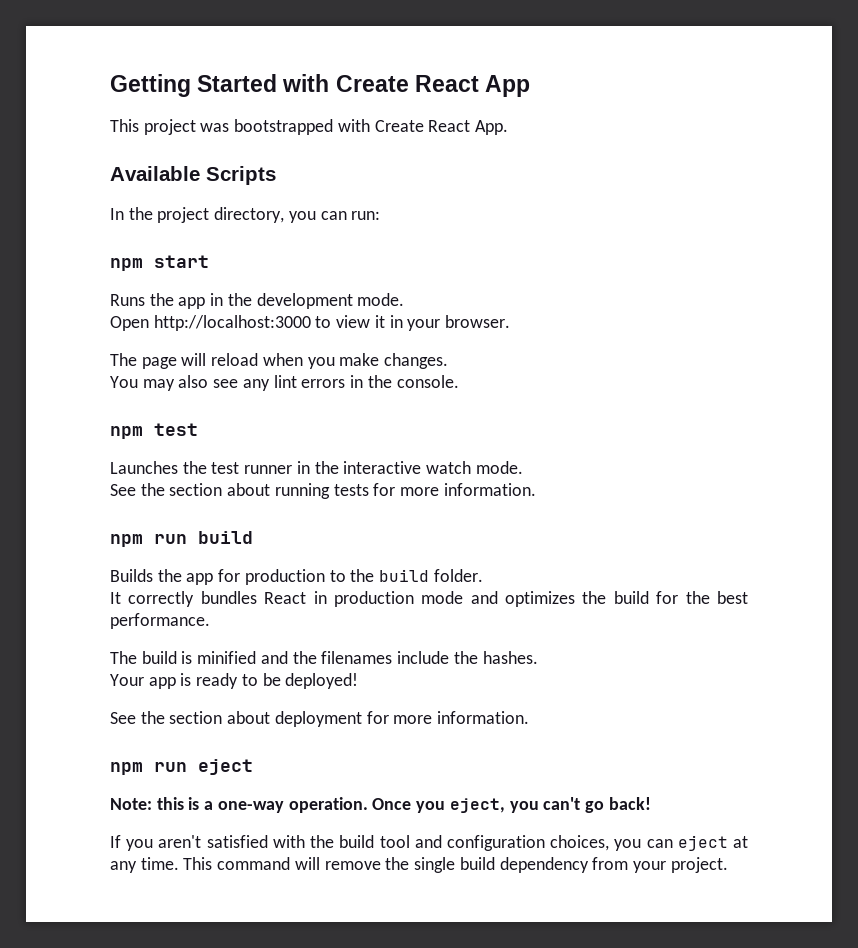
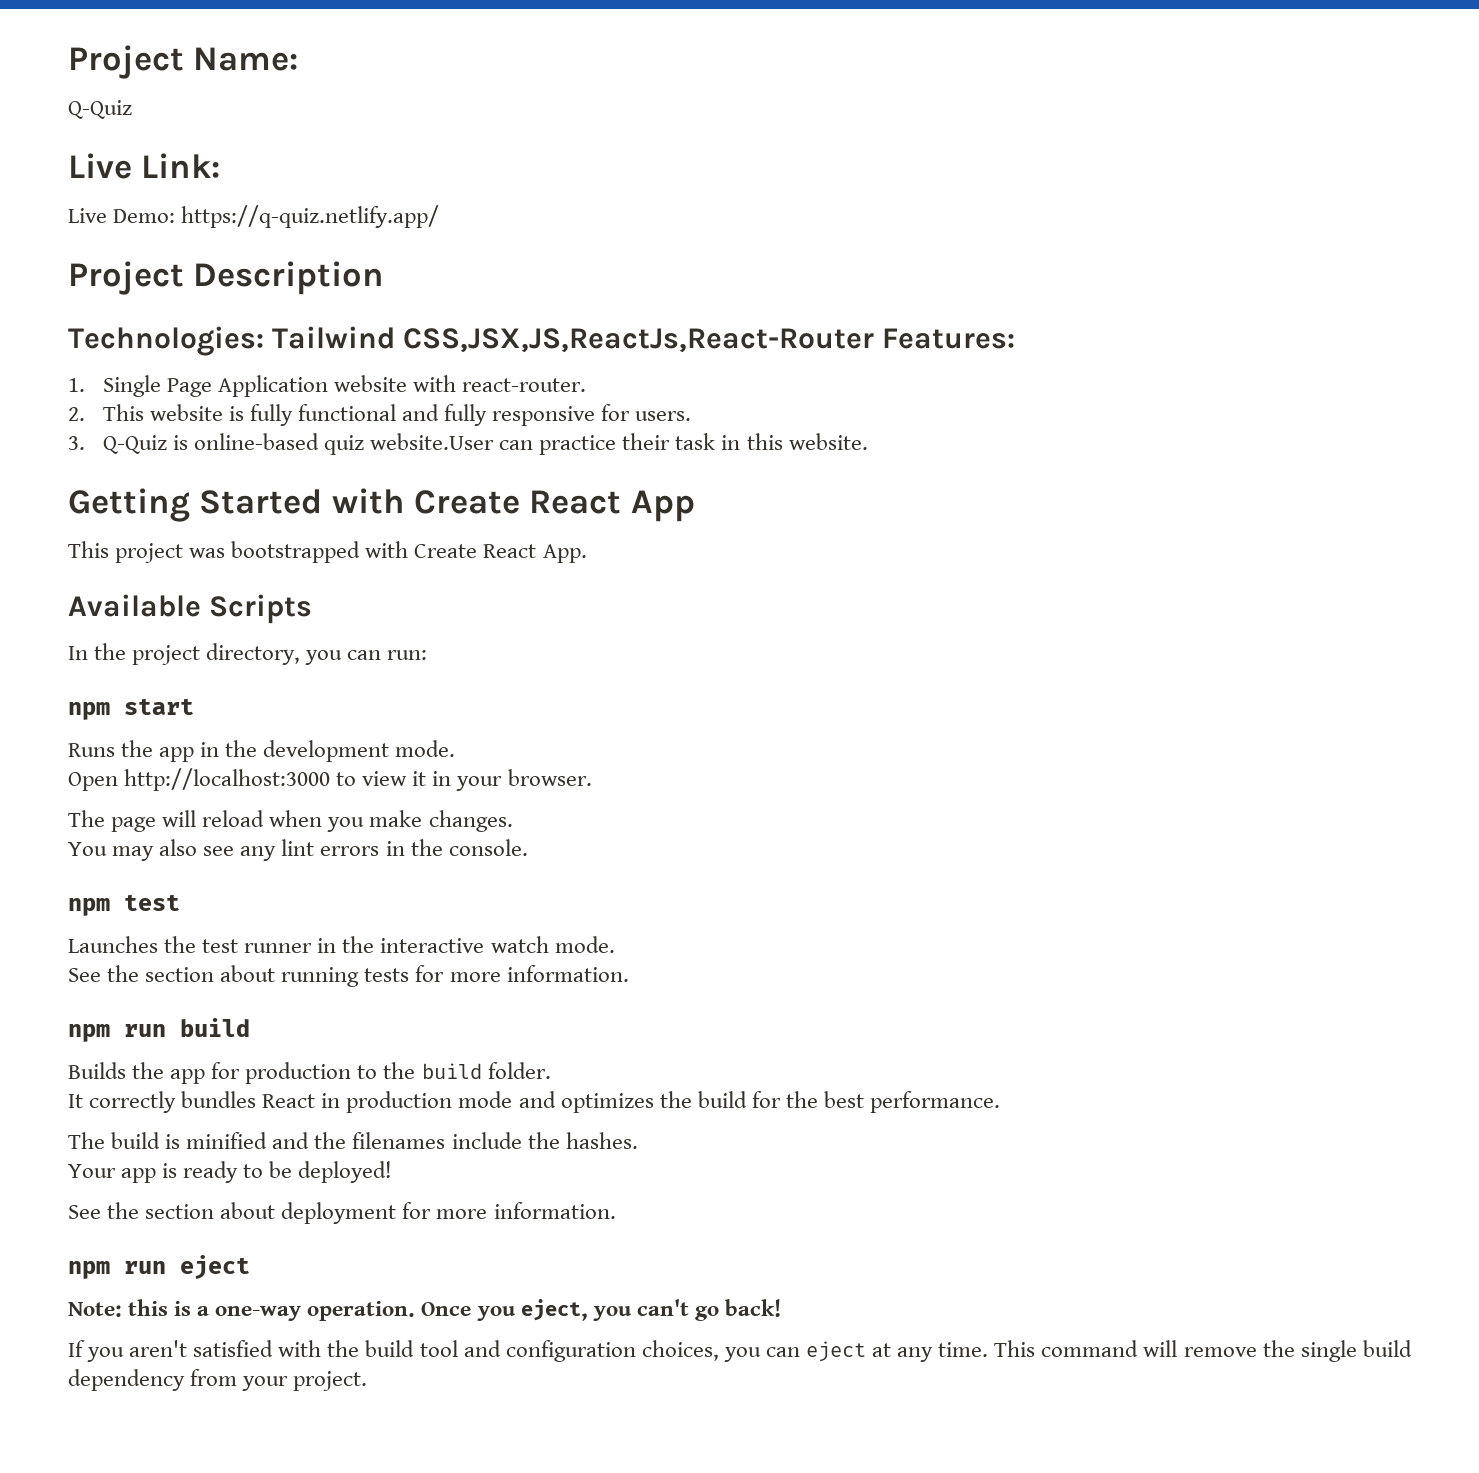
+ Project Name:
+ Q-Quiz
+ Live Link:
+ Live Demo: https://q-quiz.netlify.app/
+ Project Description
+ Technologies: Tailwind CSS,JSX,JS,ReactJs,React-Router Features:
+ 1. Single Page Application website with react-router.
+ 2. This website is fully functional and fully responsive for users.
+ 3. Q-Quiz is online-based quiz website.User can practice their task in this website.

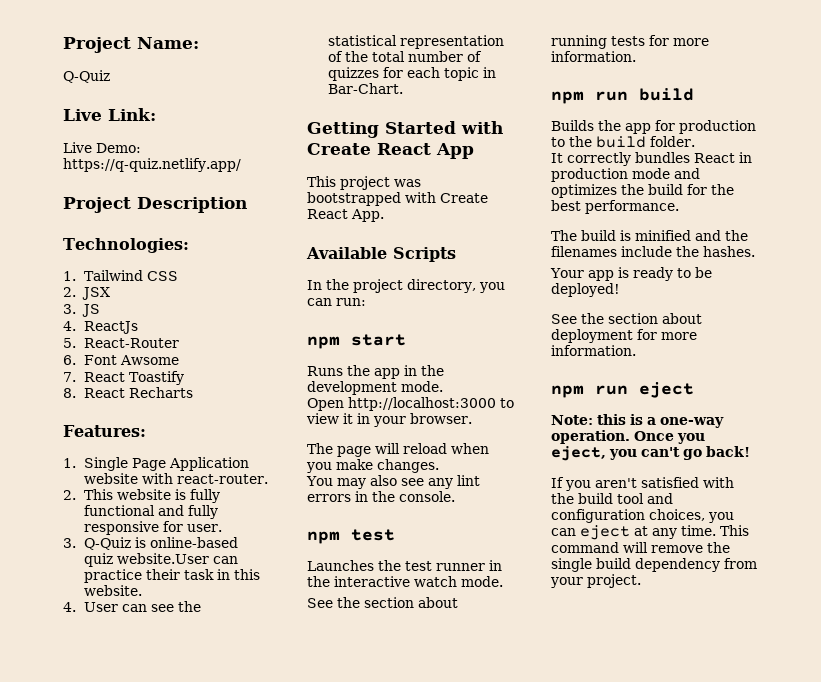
- Technologies: Tailwind CSS,JSX,JS,ReactJs,React-Router Features:
+ Technologies:
+ 1. Tailwind CSS
+ 2. JSX
+ 3. JS
+ 4. ReactJs
+ 5. React-Router
+ 6. Font Awsome
+ 7. React Toastify
+ 8. React Recharts
+ Features:
- 2. This website is fully functional and fully responsive for users.
+ 2. This website is fully functional and fully responsive for user.
+ 4. User can see the statistical representation of the total number of quizzes for each topic in Bar-Chart.

